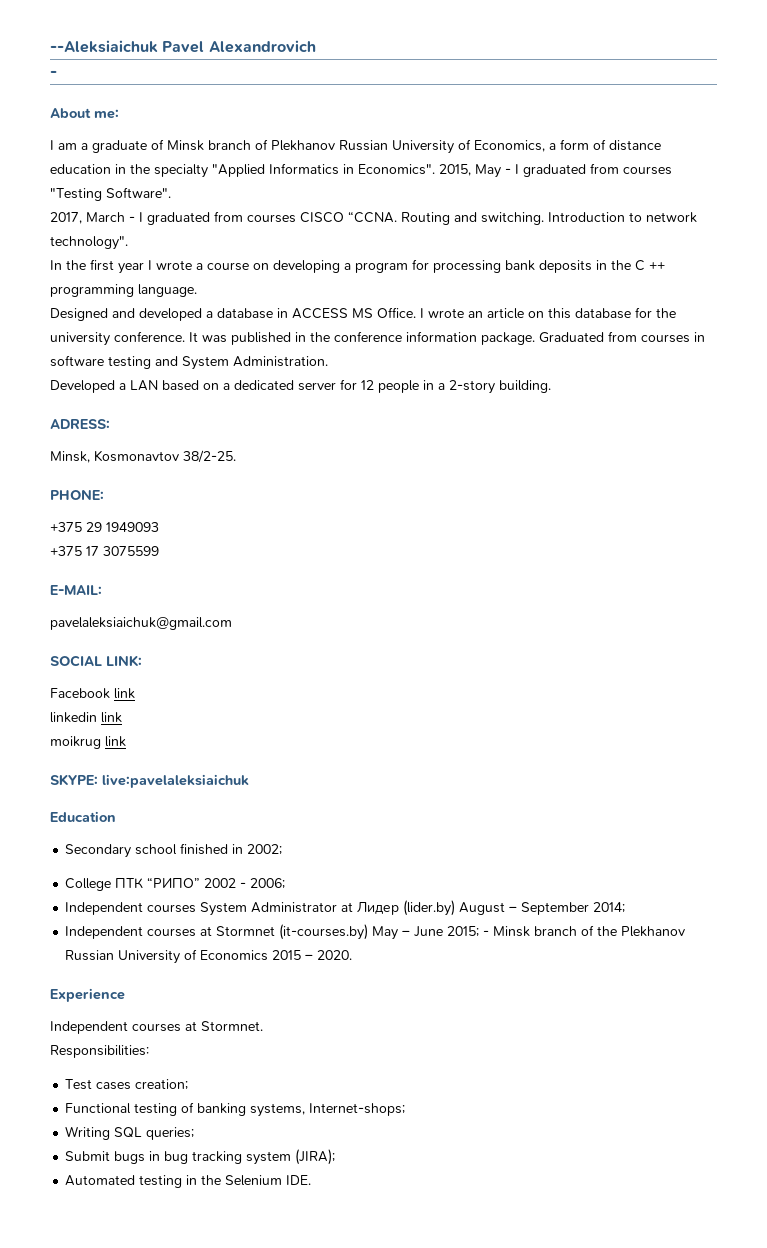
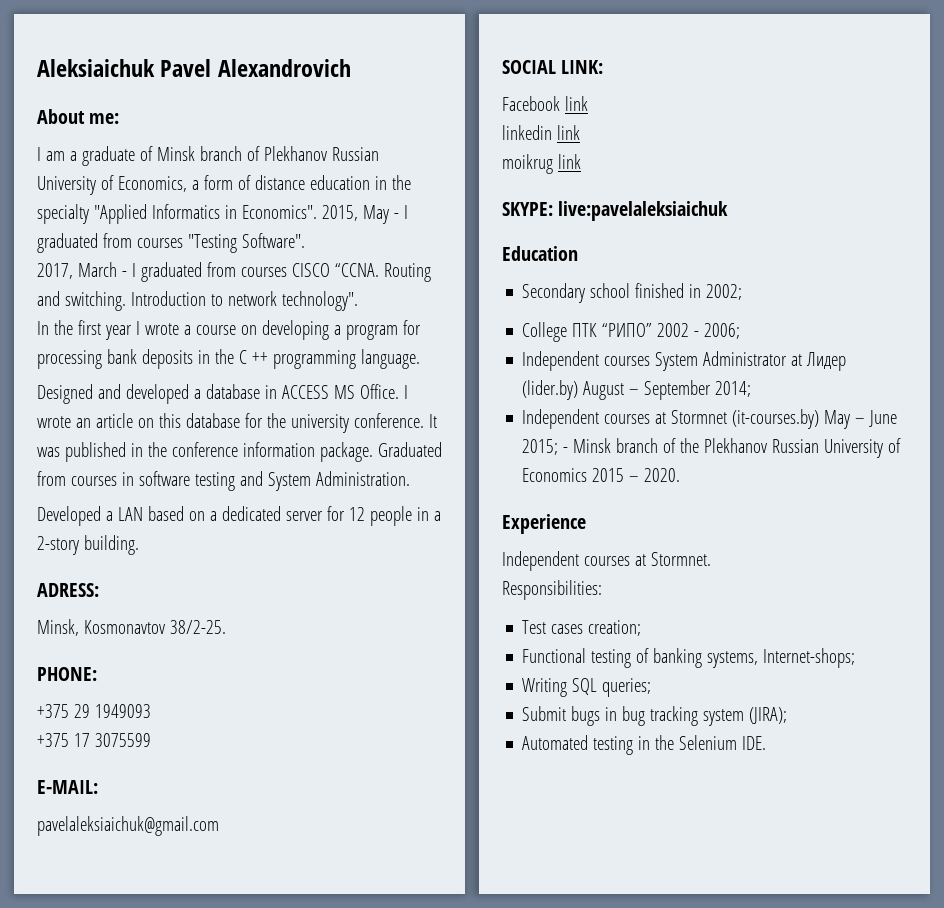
- --Aleksiaichuk Pavel Alexandrovich
- -
+ Aleksiaichuk Pavel Alexandrovich

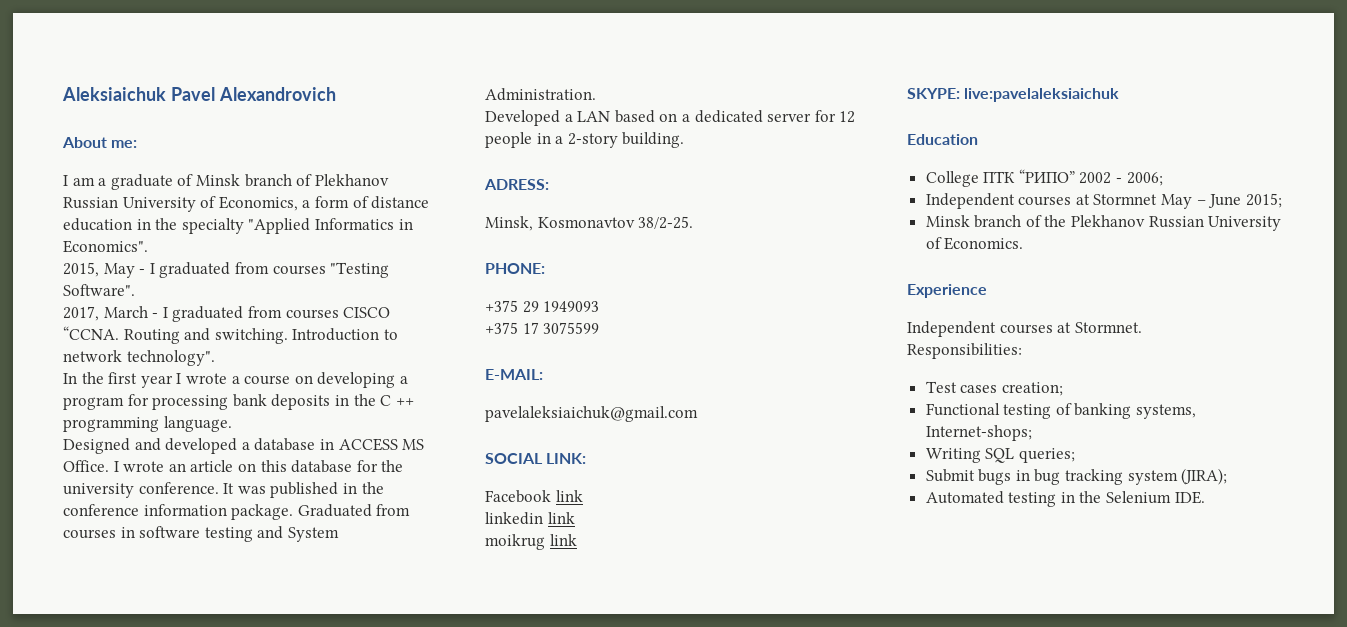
- I am a graduate of Minsk branch of Plekhanov Russian University of Economics, a form of distance education in the specialty "Applied Informatics in Economics". 2015, May - I graduated from courses "Testing Software".
+ I am a graduate of Minsk branch of Plekhanov Russian University of Economics, a form of distance education in the specialty "Applied Informatics in Economics".
+ 2015, May - I graduated from courses "Testing Software".
- Secondary school finished in 2002;
- Independent courses System Administrator at Лидер (lider.by) August – September 2014;
- Independent courses at Stormnet (it-courses.by) May – June 2015; - Minsk branch of the Plekhanov Russian University of Economics 2015 – 2020.
+ Independent courses at Stormnet May – June 2015;
+ Minsk branch of the Plekhanov Russian University of Economics.

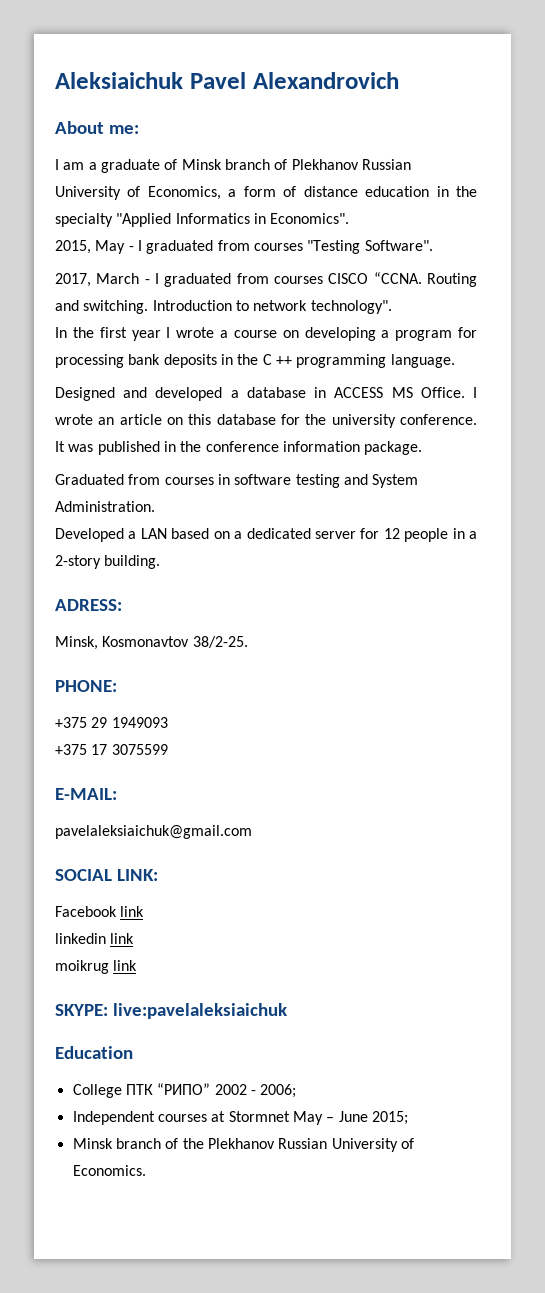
- It was published in the conference information package. Graduated from courses in software testing and System Administration.
+ It was published in the conference information package.
+ Graduated from courses in software testing and System Administration.
- Experience
- Independent courses at Stormnet.
- Responsibilities:
- Test cases creation;
- Functional testing of banking systems, Internet-shops;
- Writing SQL queries;
- Submit bugs in bug tracking system (JIRA);
- Automated testing in the Selenium IDE.

